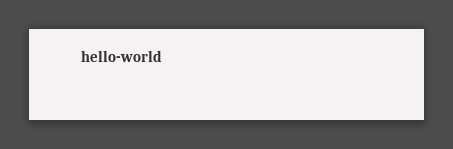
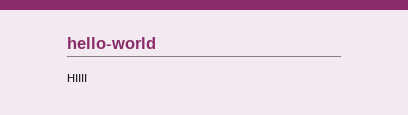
+ HIIII

